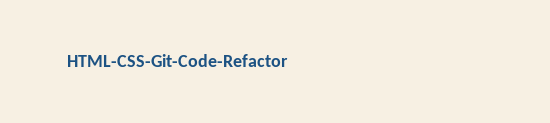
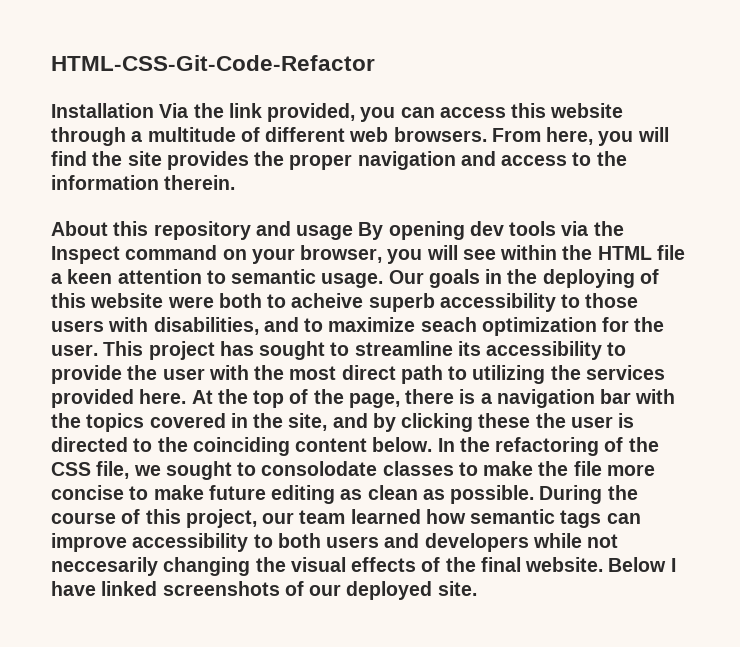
+ Installation Via the link provided, you can access this website through a multitude of different web browsers. From here, you will find the site provides the proper navigation and access to the information therein.
+ About this repository and usage By opening dev tools via the Inspect command on your browser, you will see within the HTML file a keen attention to semantic usage. Our goals in the deploying of this website were both to acheive superb accessibility to those users with disabilities, and to maximize seach optimization for the user. This project has sought to streamline its accessibility to provide the user with the most direct path to utilizing the services provided here. At the top of the page, there is a navigation bar with the topics covered in the site, and by clicking these the user is directed to the coinciding content below. In the refactoring of the CSS file, we sought to consolodate classes to make the file more concise to make future editing as clean as possible. During the course of this project, our team learned how semantic tags can improve accessibility to both users and developers while not neccesarily changing the visual effects of the final website. Below I have linked screenshots of our deployed site.

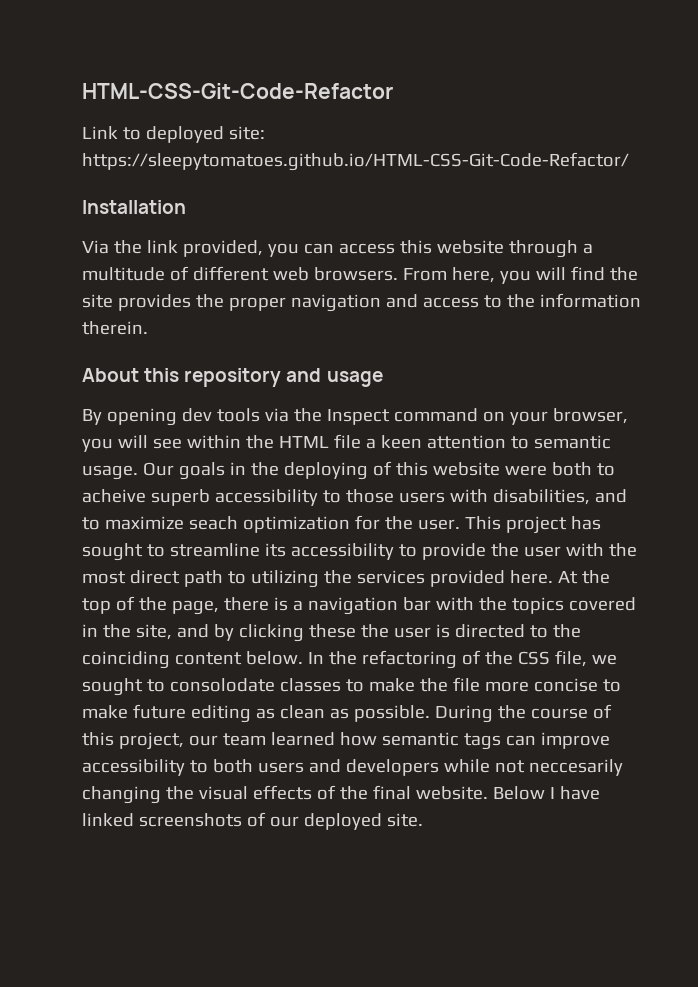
+ Link to deployed site: https://sleepytomatoes.github.io/HTML-CSS-Git-Code-Refactor/
- Installation Via the link provided, you can access this website through a multitude of different web browsers.
+ Installation
+ Via the link provided, you can access this website through a multitude of different web browsers.
- About this repository and usage By opening dev tools via the Inspect command on your browser, you will see within the HTML file a keen attention to semantic usage.
+ About this repository and usage
+ By opening dev tools via the Inspect command on your browser, you will see within the HTML file a keen attention to semantic usage.

